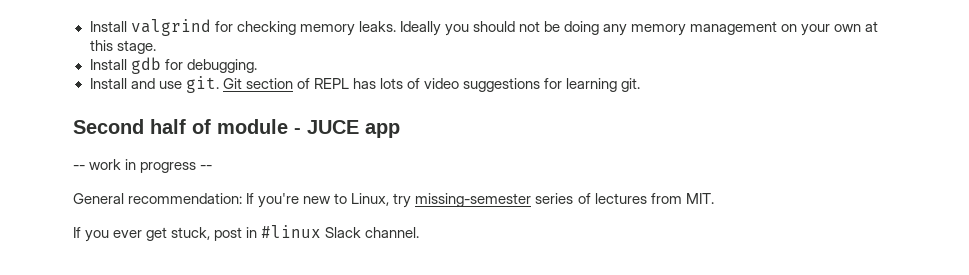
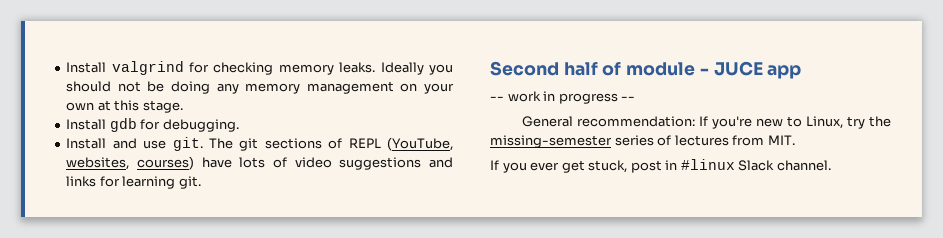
- Git section of REPL has lots of video suggestions for learning git.
+ The git sections of REPL (YouTube, websites, courses) have lots of video suggestions and links for learning git.
- General recommendation: If you're new to Linux, try missing-semester series of lectures from MIT.
+ General recommendation: If you're new to Linux, try the missing-semester series of lectures from MIT.

